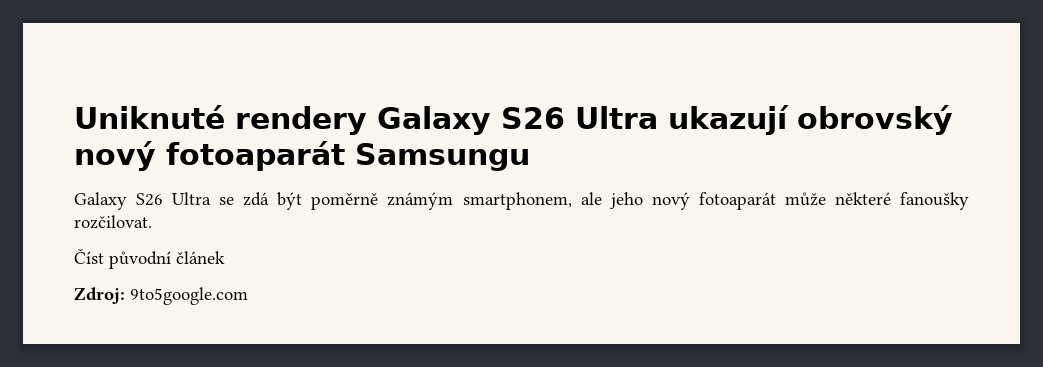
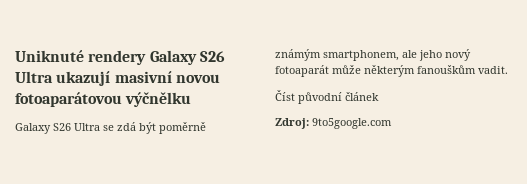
- Uniknuté rendery Galaxy S26 Ultra ukazují obrovský nový fotoaparát Samsungu
+ Uniknuté rendery Galaxy S26 Ultra ukazují masivní novou fotoaparátovou výčnělku
- Galaxy S26 Ultra se zdá být poměrně známým smartphonem, ale jeho nový fotoaparát může některé fanoušky rozčilovat.
+ Galaxy S26 Ultra se zdá být poměrně známým smartphonem, ale jeho nový fotoaparát může některým fanouškům vadit.

